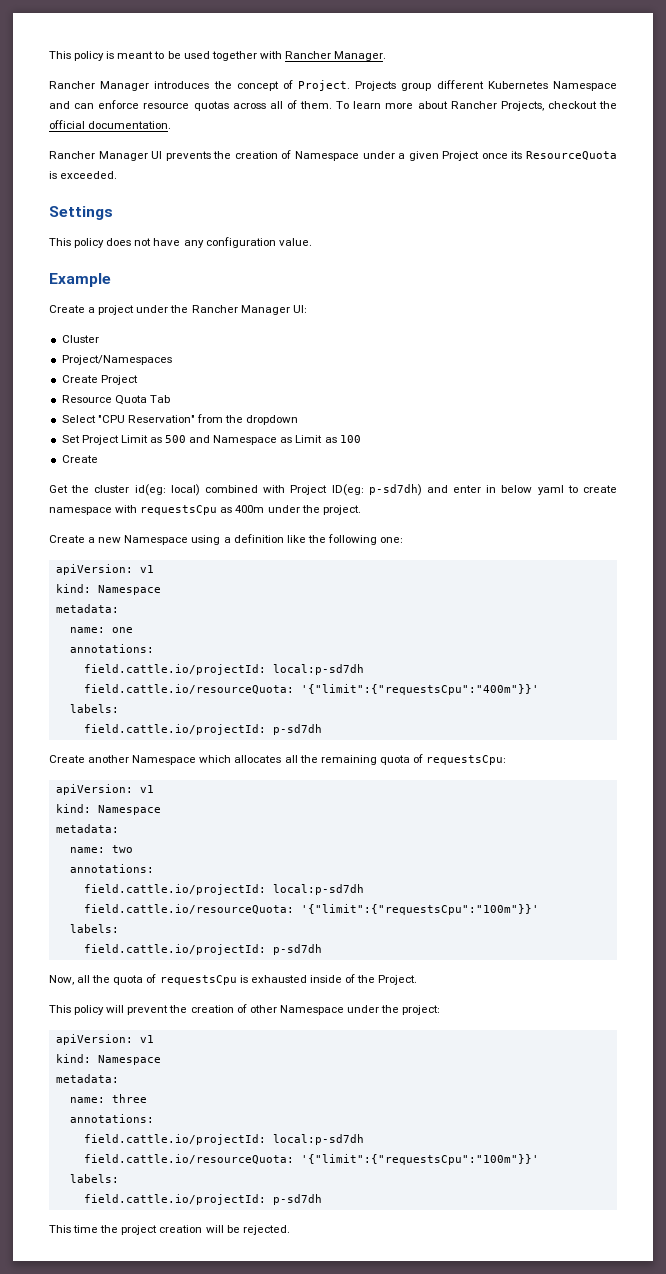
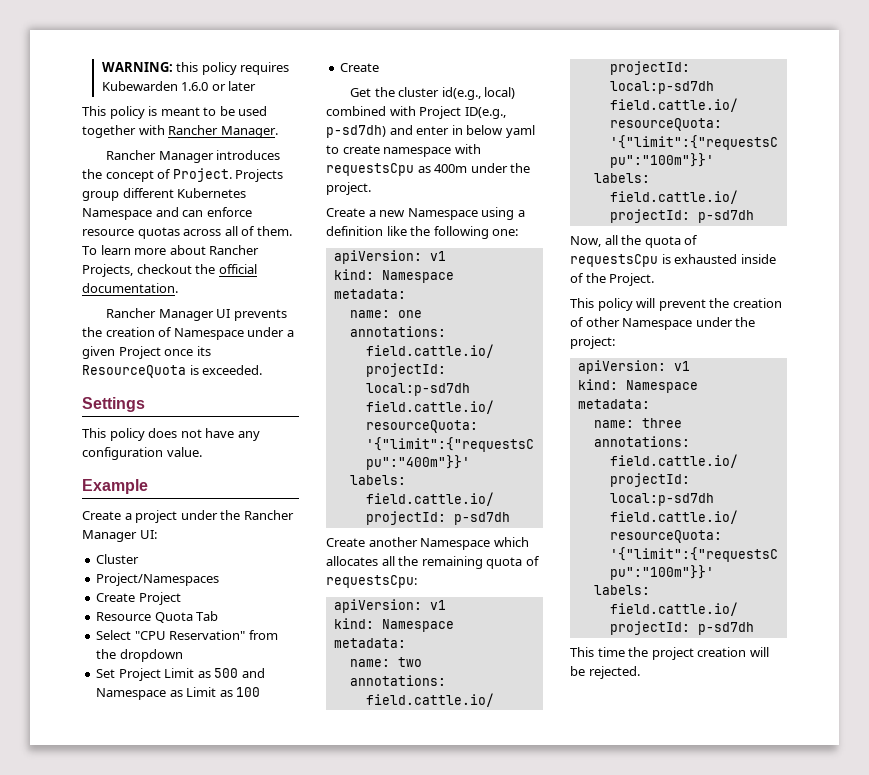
+ WARNING: this policy requires Kubewarden 1.6.0 or later
- Get the cluster id(eg: local) combined with Project ID(eg: p-sd7dh) and enter in below yaml to create namespace with requestsCpu as 400m under the project.
+ Get the cluster id(e.g., local) combined with Project ID(e.g., p-sd7dh) and enter in below yaml to create namespace with requestsCpu as 400m under the project.

